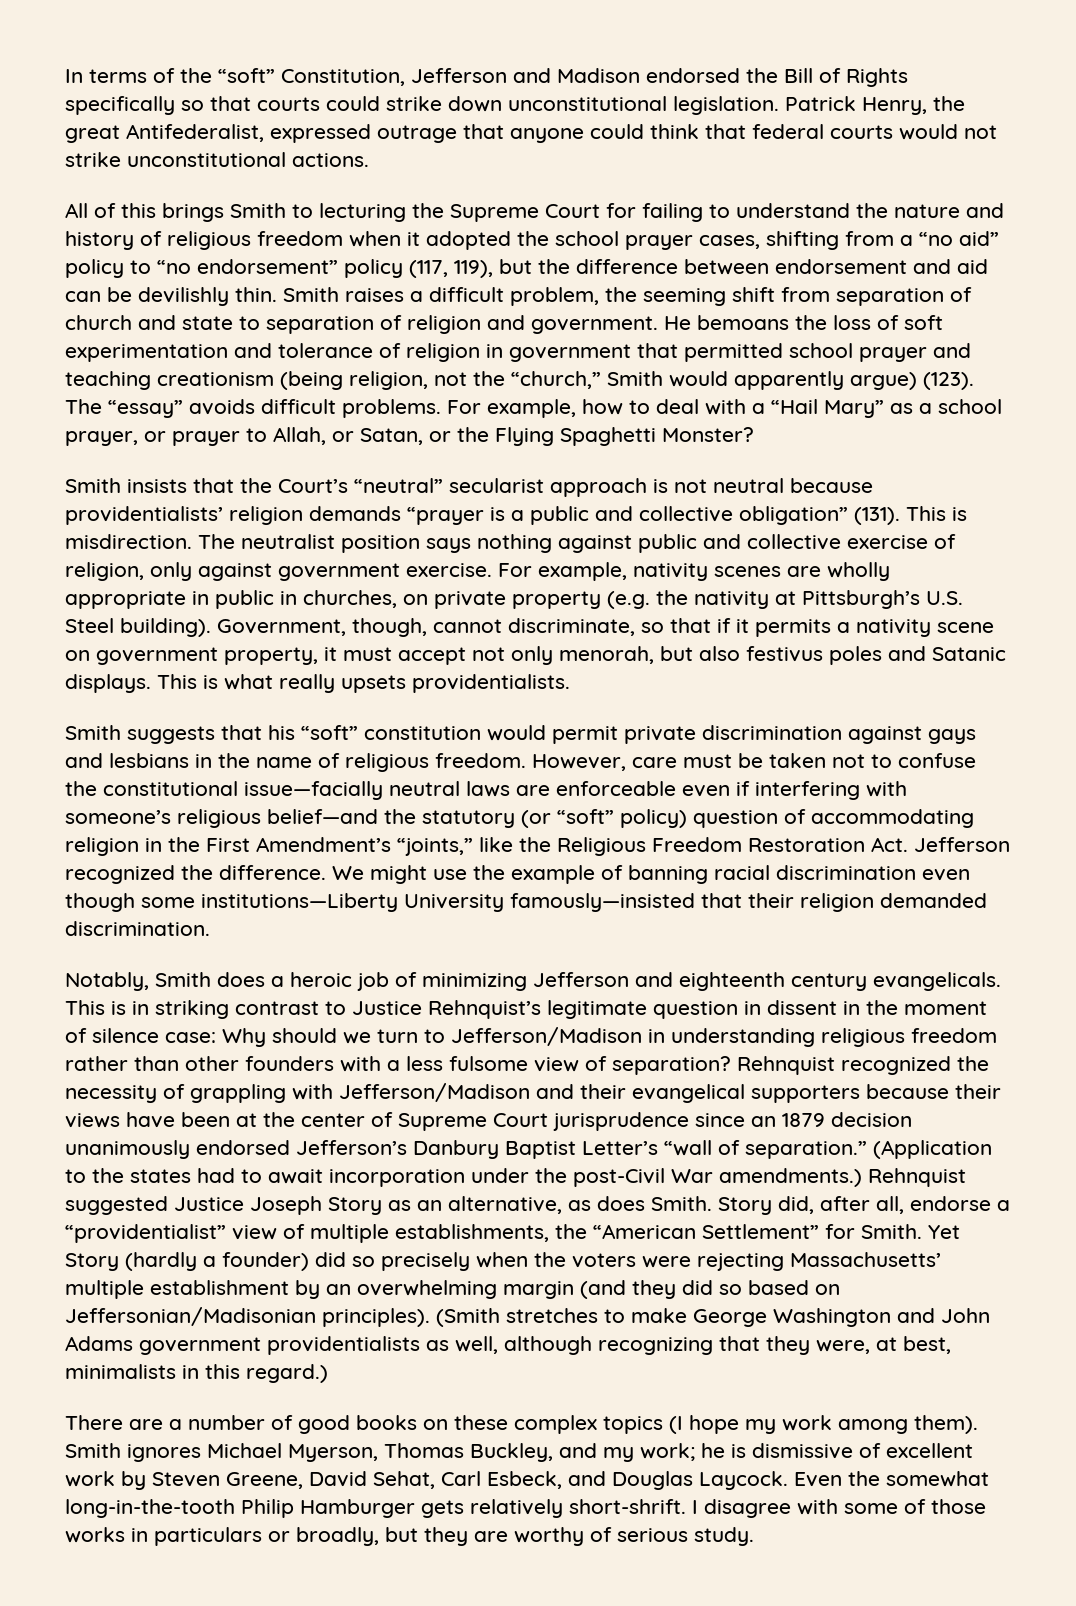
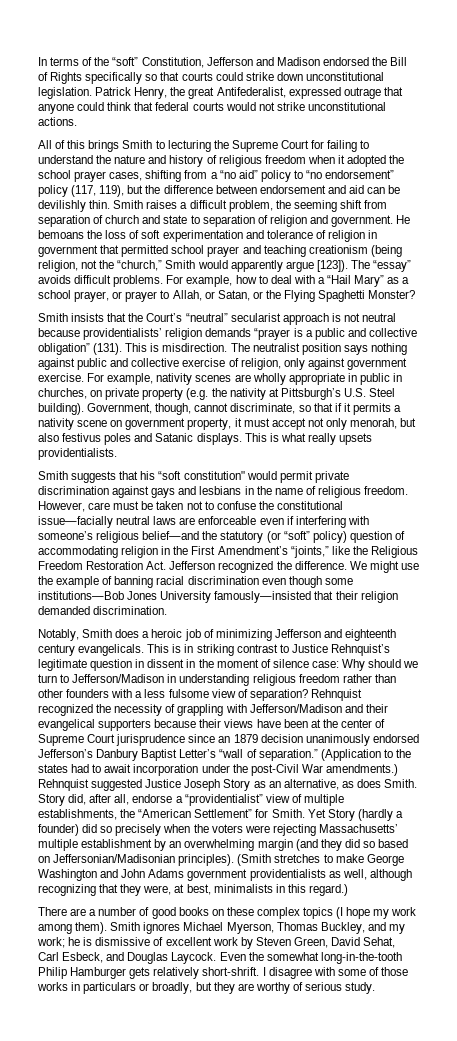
- He bemoans the loss of soft experimentation and tolerance of religion in government that permitted school prayer and teaching creationism (being religion, not the “church,” Smith would apparently argue) (123).
+ He bemoans the loss of soft experimentation and tolerance of religion in government that permitted school prayer and teaching creationism (being religion, not the “church,” Smith would apparently argue [123]).
- Smith suggests that his “soft” constitution would permit private discrimination against gays and lesbians in the name of religious freedom.
+ Smith suggests that his “soft constitution" would permit private discrimination against gays and lesbians in the name of religious freedom.
- We might use the example of banning racial discrimination even though some institutions—Liberty University famously—insisted that their religion demanded discrimination.
+ We might use the example of banning racial discrimination even though some institutions—Bob Jones University famously—insisted that their religion demanded discrimination.
- Smith ignores Michael Myerson, Thomas Buckley, and my work; he is dismissive of excellent work by Steven Greene, David Sehat, Carl Esbeck, and Douglas Laycock.
+ Smith ignores Michael Myerson, Thomas Buckley, and my work; he is dismissive of excellent work by Steven Green, David Sehat, Carl Esbeck, and Douglas Laycock.

